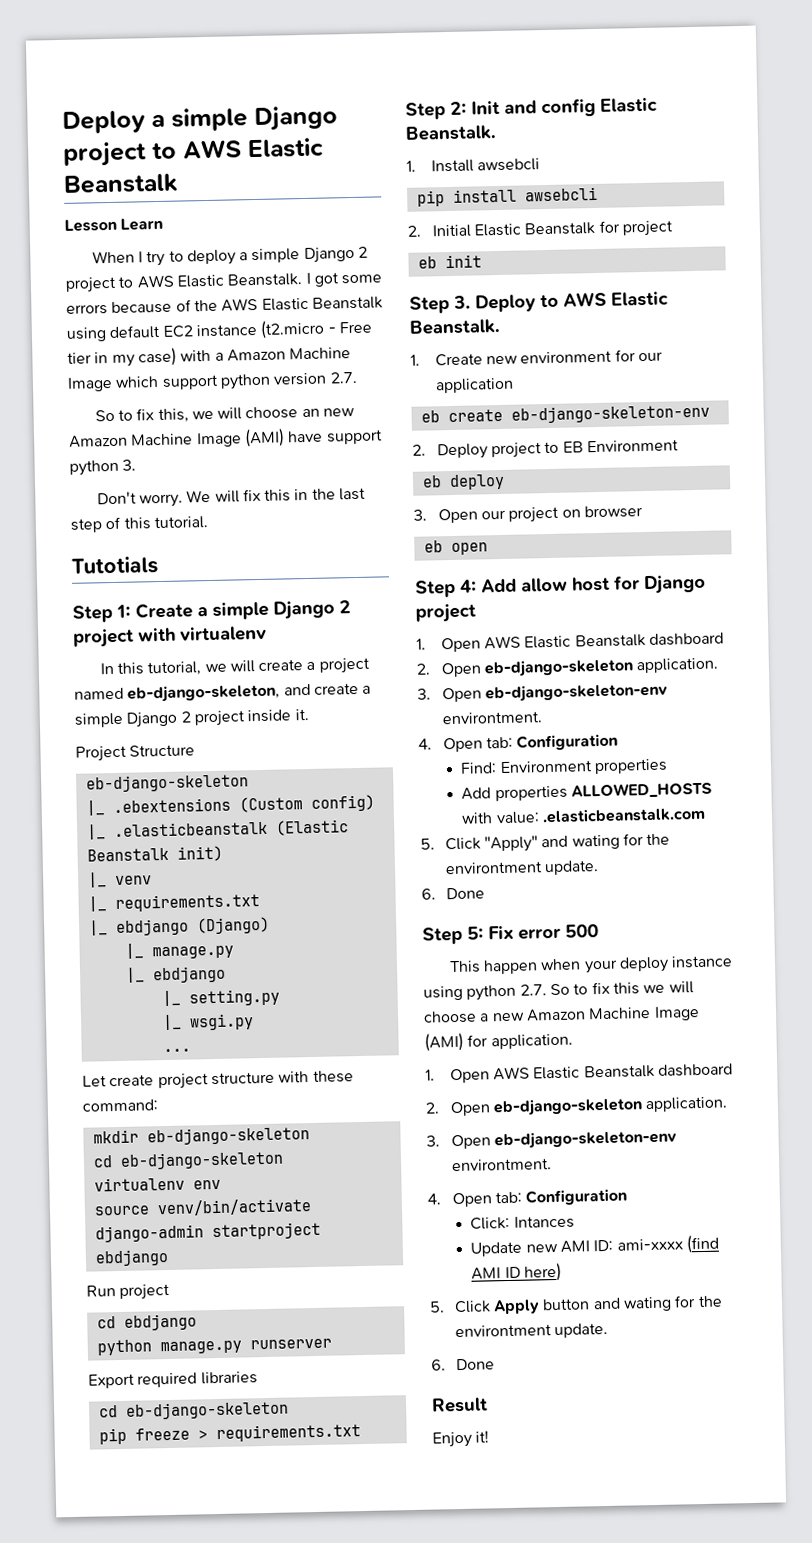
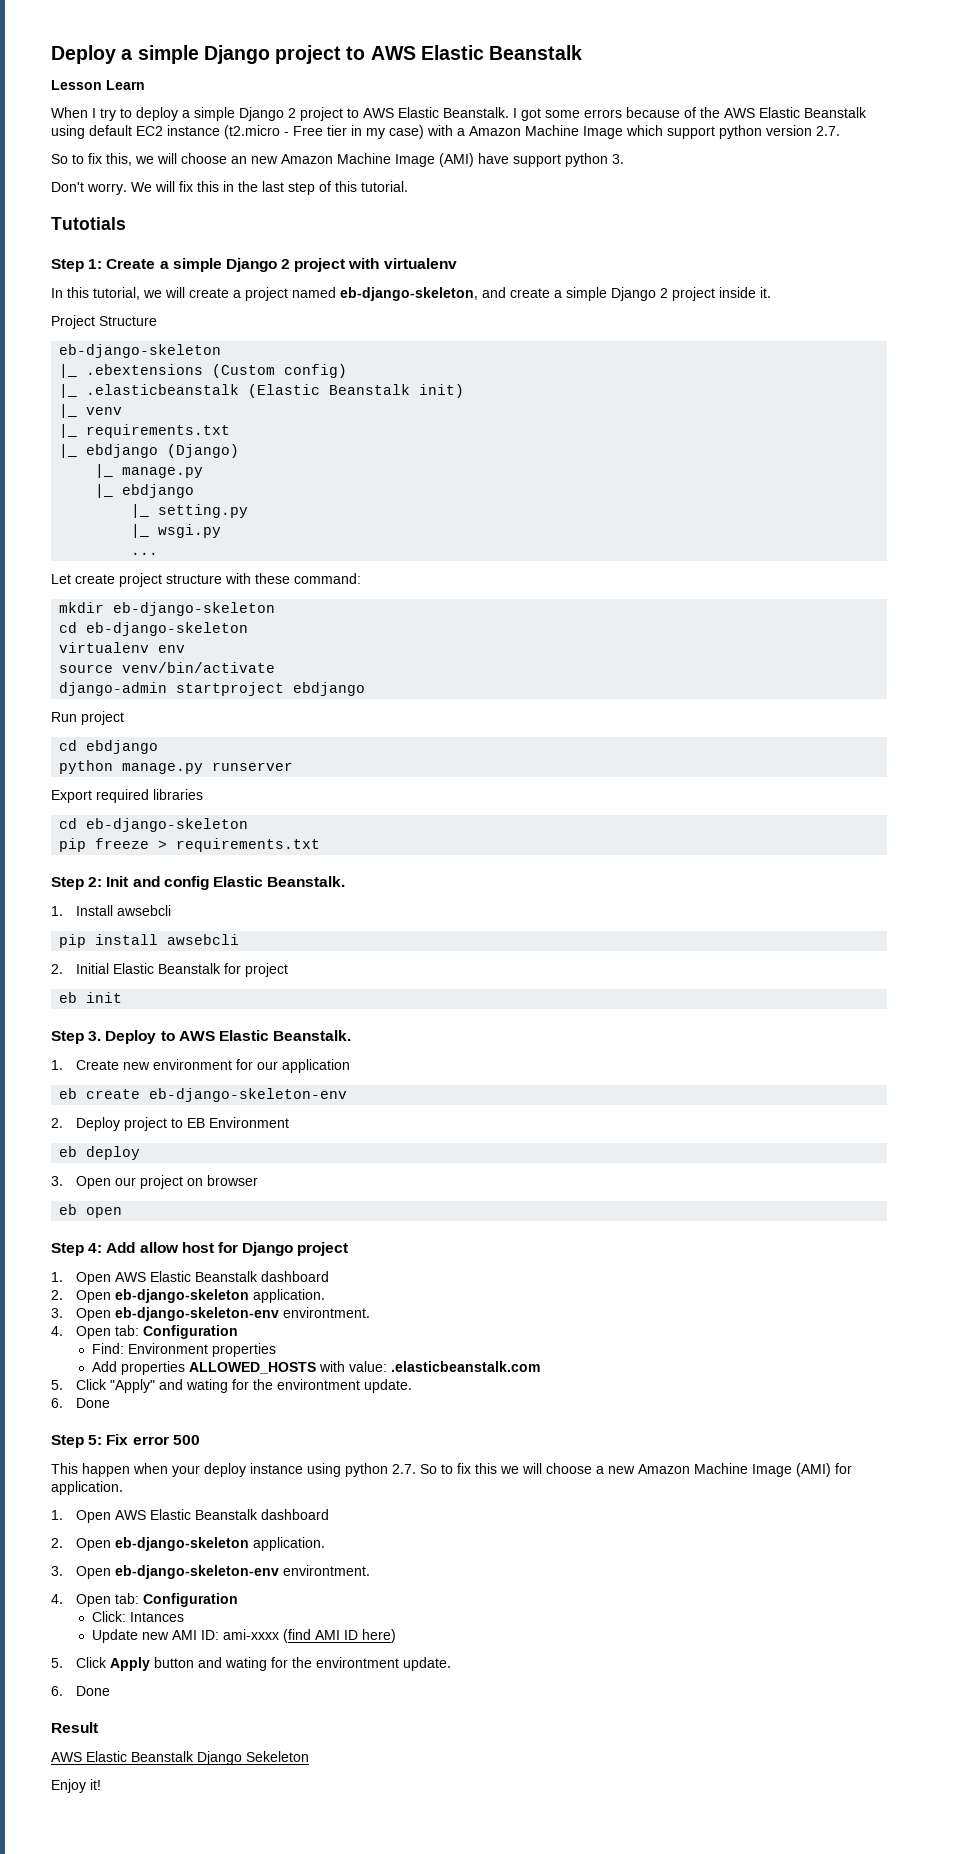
+ AWS Elastic Beanstalk Django Sekeleton

